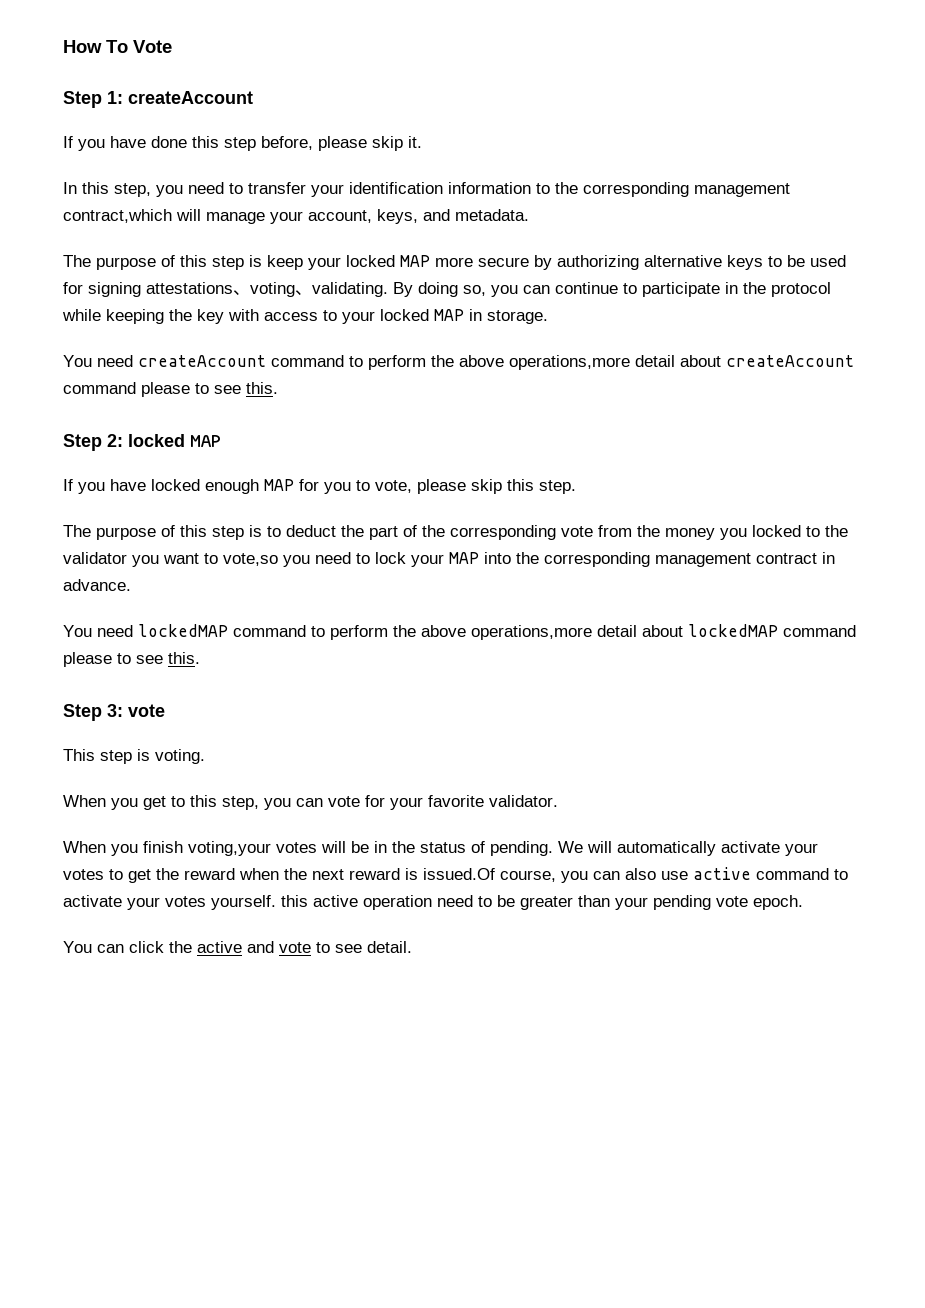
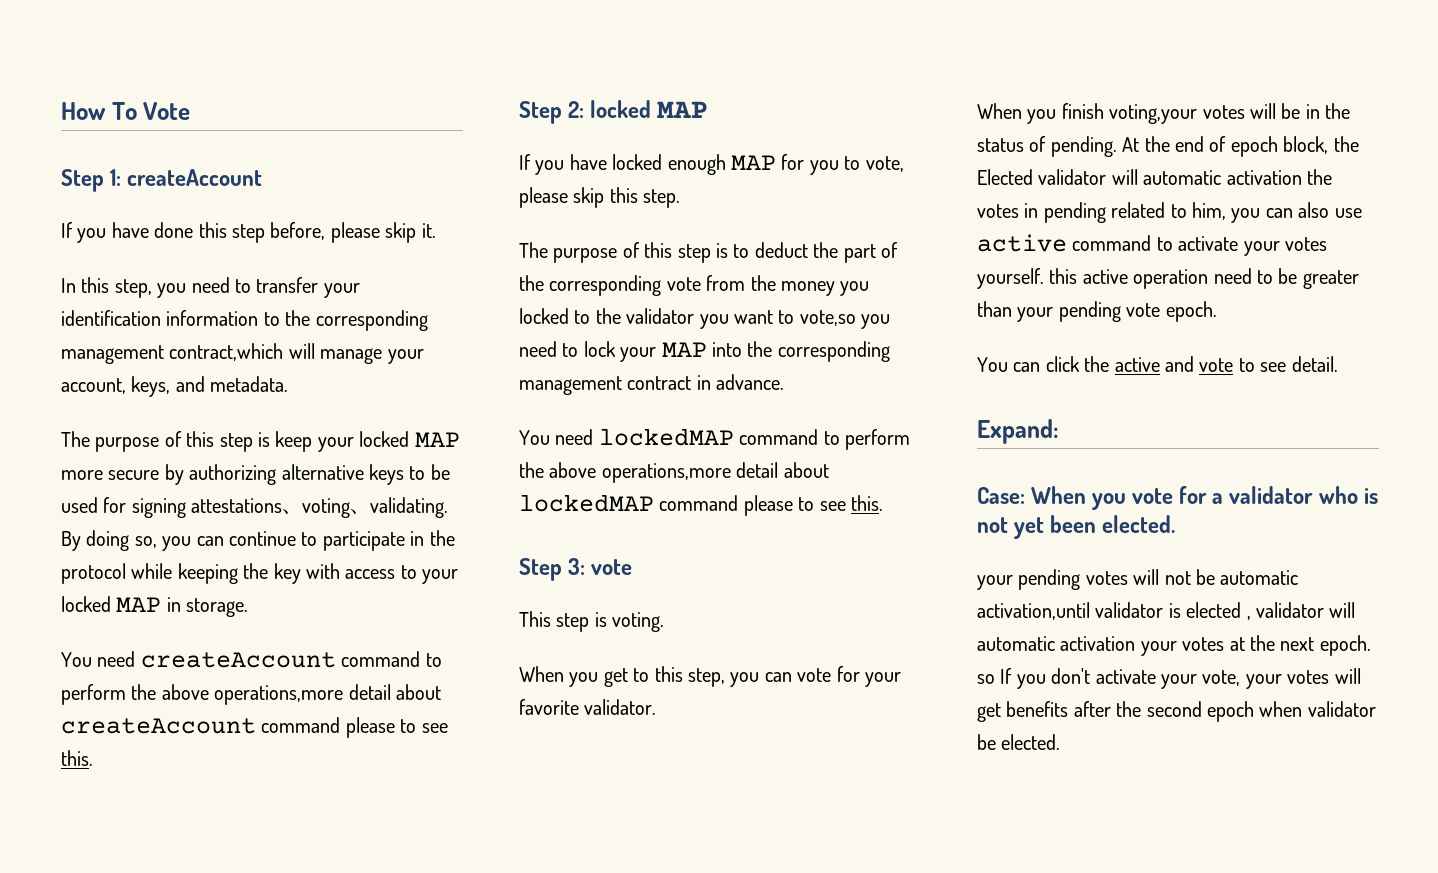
- We will automatically activate your votes to get the reward when the next reward is issued.Of course, you can also use active command to activate your votes yourself. this active operation need to be greater than your pending vote epoch.
+ At the end of epoch block, the Elected validator will automatic activation the votes in pending related to him, you can also use active command to activate your votes yourself. this active operation need to be greater than your pending vote epoch.
+ Expand:
+ Case: When you vote for a validator who is not yet been elected.
+ your pending votes will not be automatic activation,until validator is elected , validator will automatic activation your votes at the next epoch. so If you don't activate your vote, your votes will get benefits after the second epoch when validator be elected.

